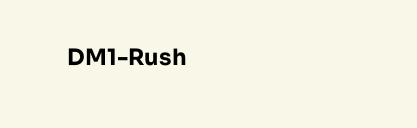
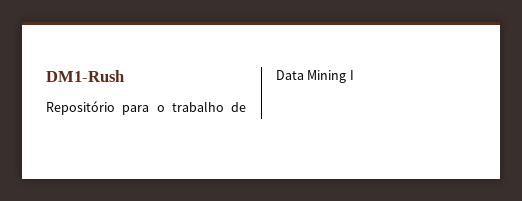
+ Repositório para o trabalho de Data Mining I

